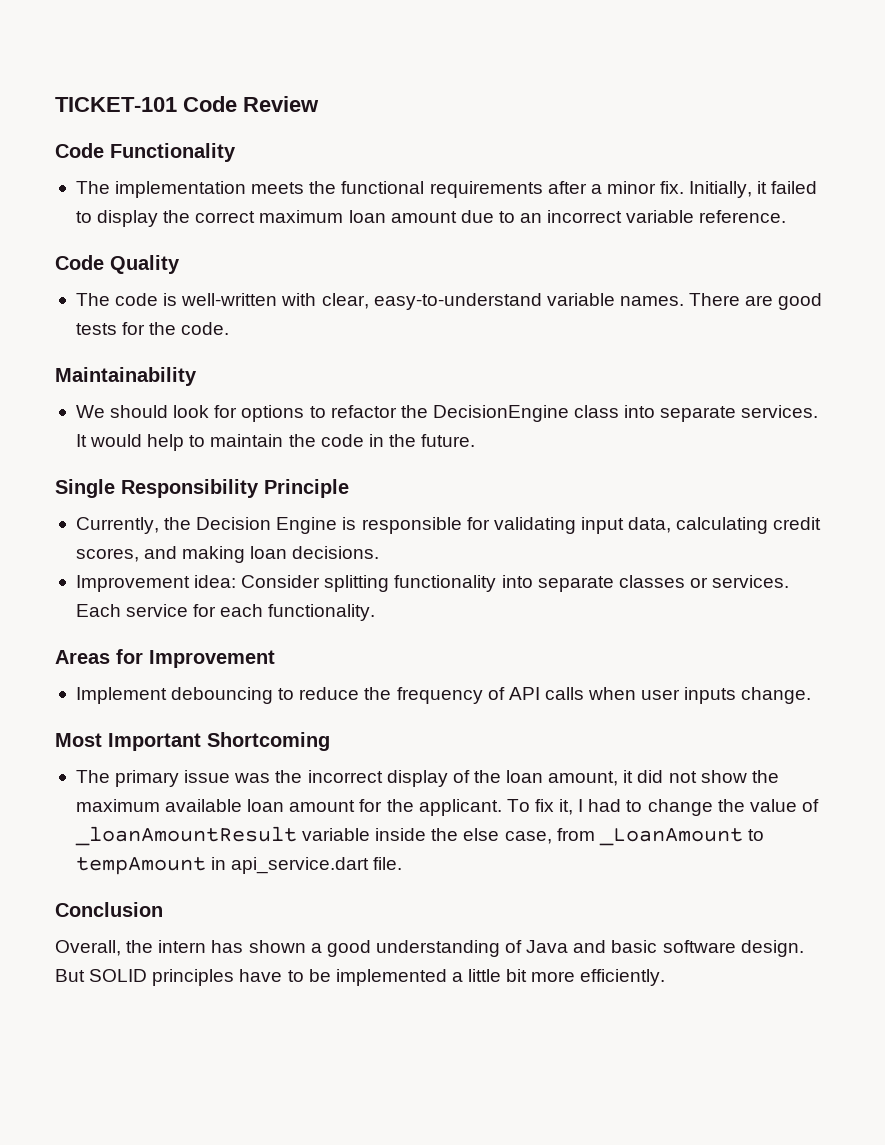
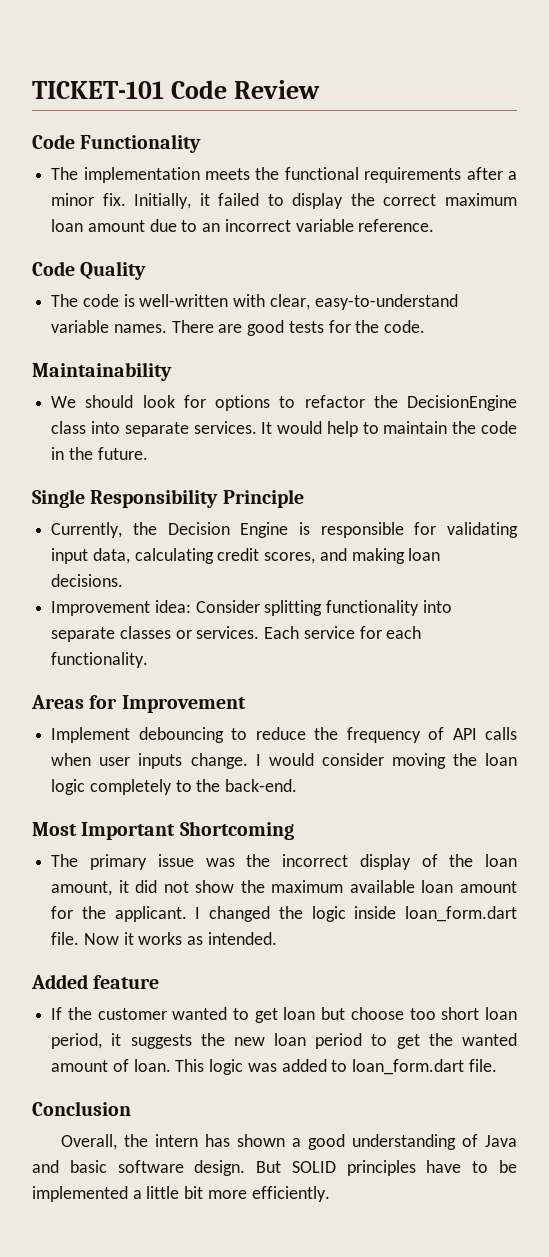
+ I would consider moving the loan logic completely to the back-end.
- To fix it, I had to change the value of _loanAmountResult variable inside the else case, from _LoanAmount to tempAmount in api_service.dart file.
+ I changed the logic inside loan_form.dart file. Now it works as intended.
+ Added feature
+ If the customer wanted to get loan but choose too short loan period, it suggests the new loan period to get the wanted amount of loan. This logic was added to loan_form.dart file.

